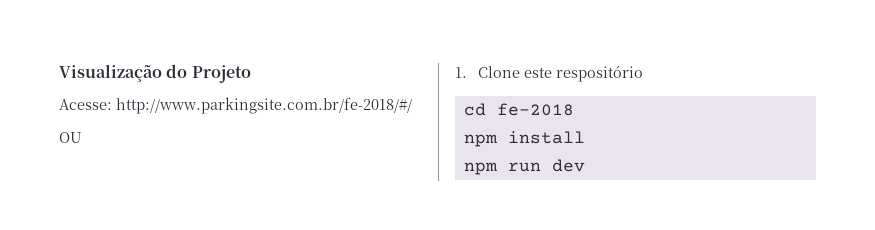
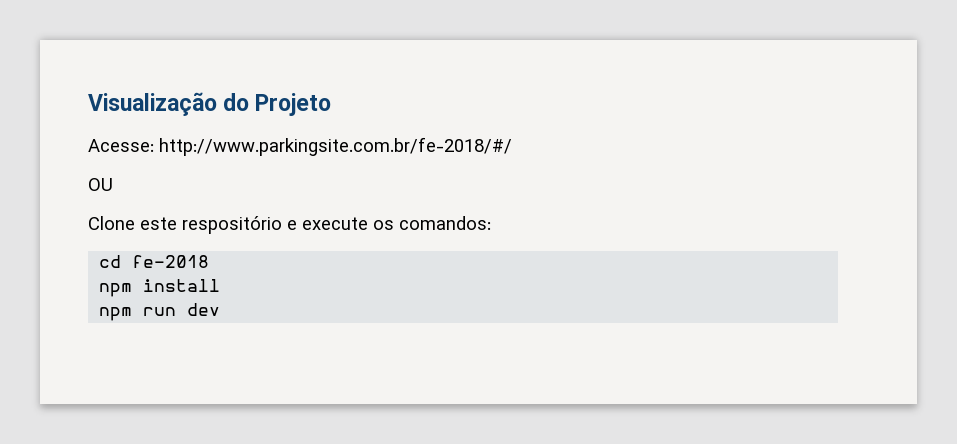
- 1. Clone este respositório
+ Clone este respositório e execute os comandos:

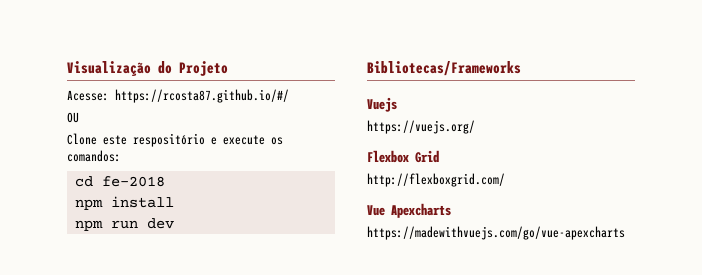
- Acesse: http://www.parkingsite.com.br/fe-2018/#/
+ Acesse: https://rcosta87.github.io/#/
+ Bibliotecas/Frameworks
+ Vuejs
+ https://vuejs.org/
+ Flexbox Grid
+ http://flexboxgrid.com/
+ Vue Apexcharts
+ https://madewithvuejs.com/go/vue-apexcharts

